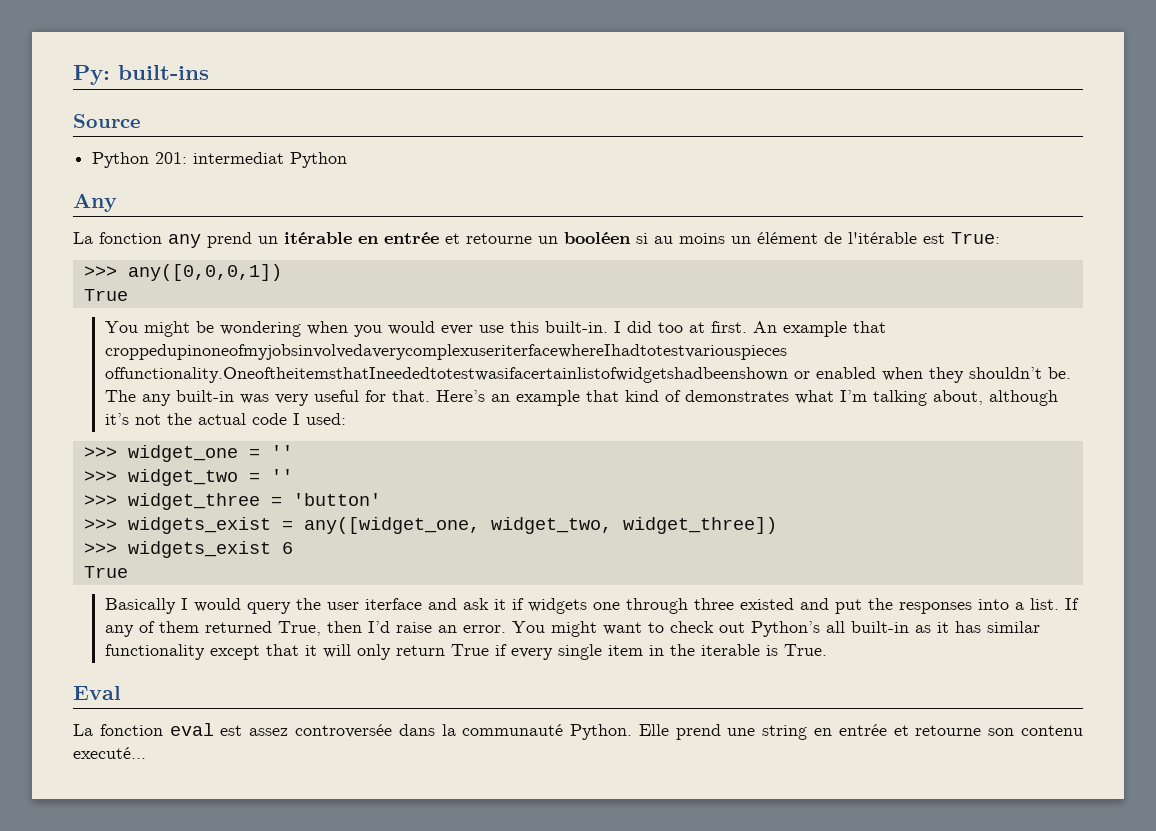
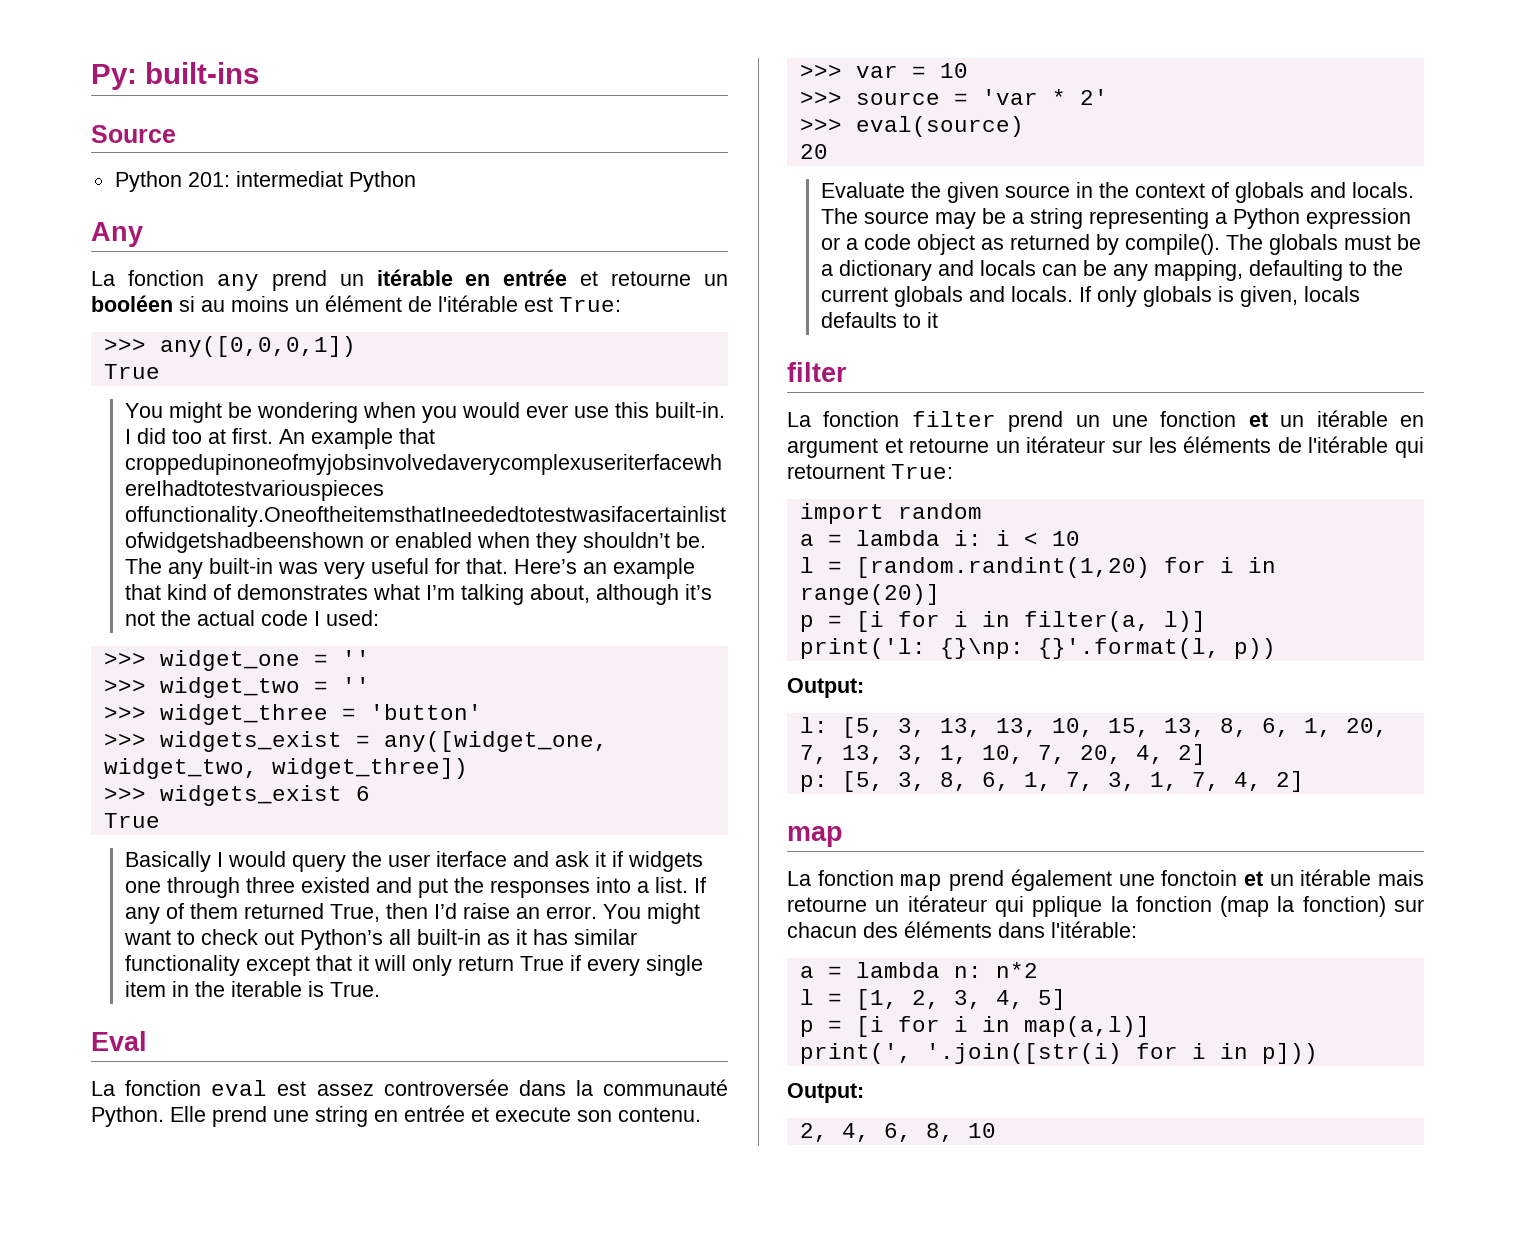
- Elle prend une string en entrée et retourne son contenu executé...
+ Elle prend une string en entrée et execute son contenu.
+ >>> var = 10
+ >>> source = 'var * 2'
+ >>> eval(source)
+ 20
+ Evaluate the given source in the context of globals and locals. The source may be a string representing a Python expression or a code object as returned by compile(). The globals must be a dictionary and locals can be any mapping, defaulting to the current globals and locals. If only globals is given, locals defaults to it
+ filter
+ La fonction filter prend un une fonction et un itérable en argument et retourne un itérateur sur les éléments de l'itérable qui retournent True:
+ import random
+ a = lambda i: i < 10
+ l = [random.randint(1,20) for i in range(20)]
+ p = [i for i in filter(a, l)]
+ print('l: {}\np: {}'.format(l, p))
+ Output:
+ l: [5, 3, 13, 13, 10, 15, 13, 8, 6, 1, 20, 7, 13, 3, 1, 10, 7, 20, 4, 2]
+ p: [5, 3, 8, 6, 1, 7, 3, 1, 7, 4, 2]
+ map
+ La fonction map prend également une fonctoin et un itérable mais retourne un itérateur qui pplique la fonction (map la fonction) sur chacun des éléments dans l'itérable:
+ a = lambda n: n*2
+ l = [1, 2, 3, 4, 5]
+ p = [i for i in map(a,l)]
+ print(', '.join([str(i) for i in p]))
+ Output:
+ 2, 4, 6, 8, 10

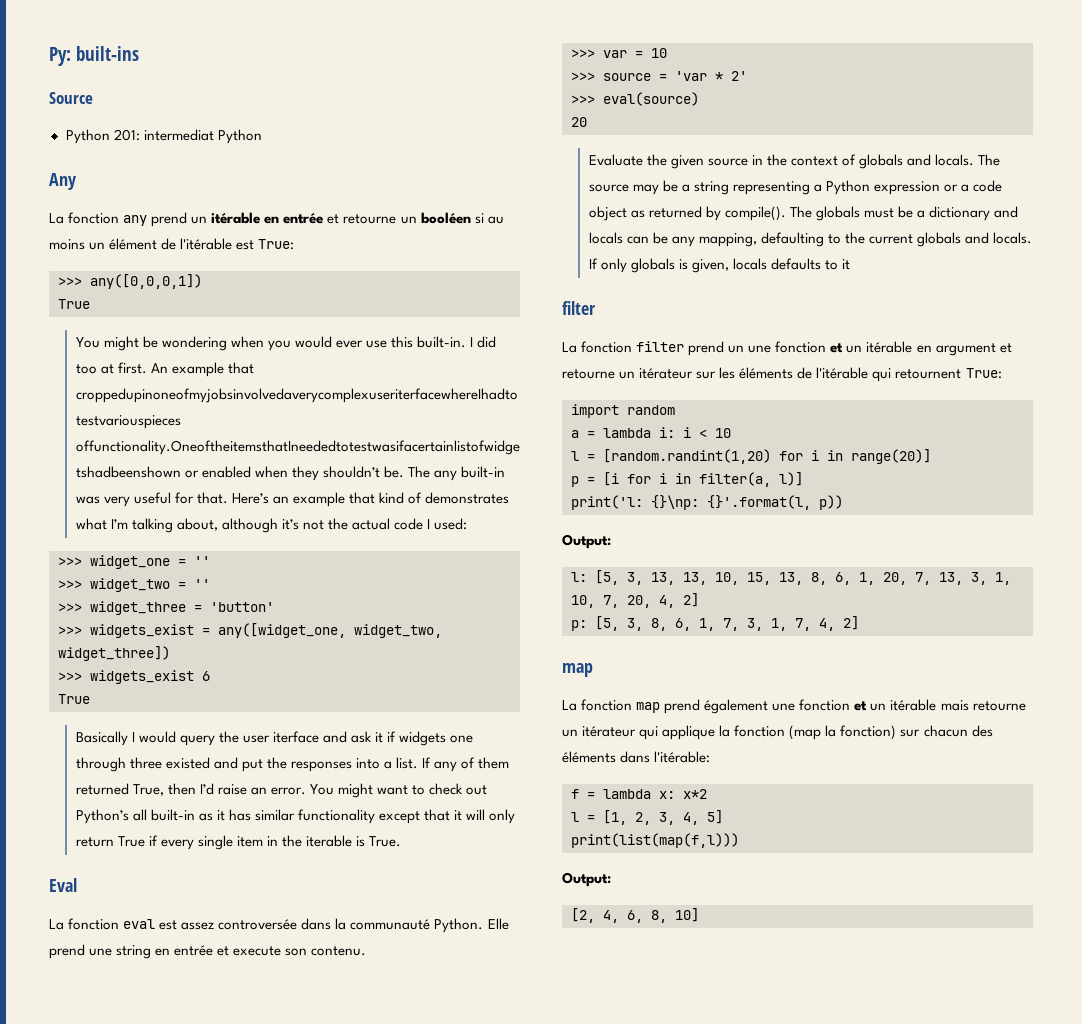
- La fonction map prend également une fonctoin et un itérable mais retourne un itérateur qui pplique la fonction (map la fonction) sur chacun des éléments dans l'itérable:
+ La fonction map prend également une fonction et un itérable mais retourne un itérateur qui applique la fonction (map la fonction) sur chacun des éléments dans l'itérable:
- a = lambda n: n*2
+ f = lambda x: x*2
- p = [i for i in map(a,l)]
- print(', '.join([str(i) for i in p]))
+ print(list(map(f,l)))
  Output:
- 2, 4, 6, 8, 10
+ [2, 4, 6, 8, 10]

